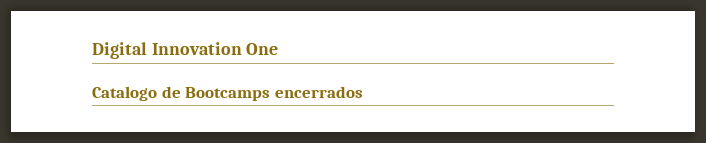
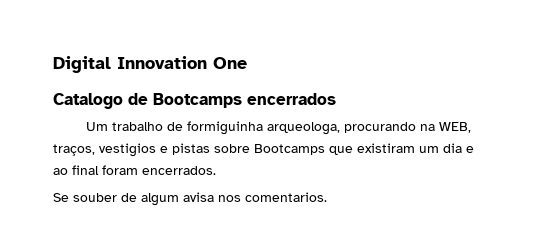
+ Um trabalho de formiguinha arqueologa, procurando na WEB, traços, vestigios e pistas sobre Bootcamps que existiram um dia e ao final foram encerrados.
+ Se souber de algum avisa nos comentarios.

